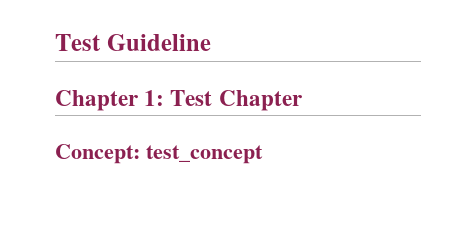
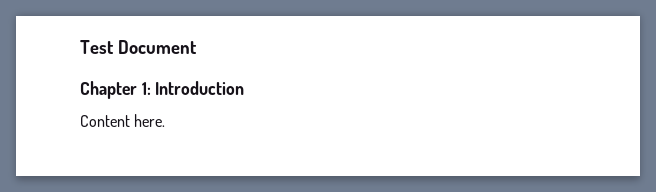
- Test Guideline
+ Test Document
- Chapter 1: Test Chapter
- Concept: test_concept
+ Chapter 1: Introduction
+ Content here.

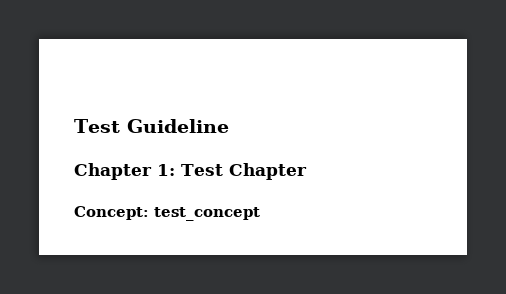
- Test Document
+ Test Guideline
- Chapter 1: Introduction
- Content here.
+ Chapter 1: Test Chapter
+ Concept: test_concept

